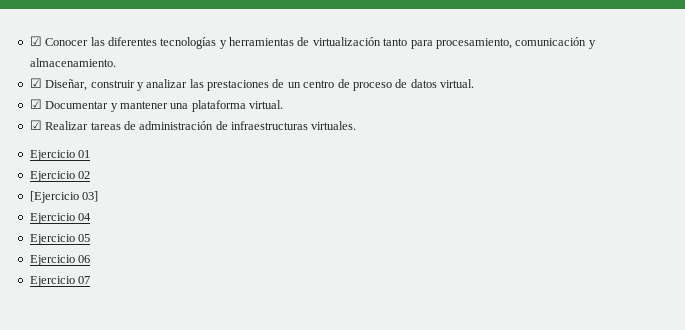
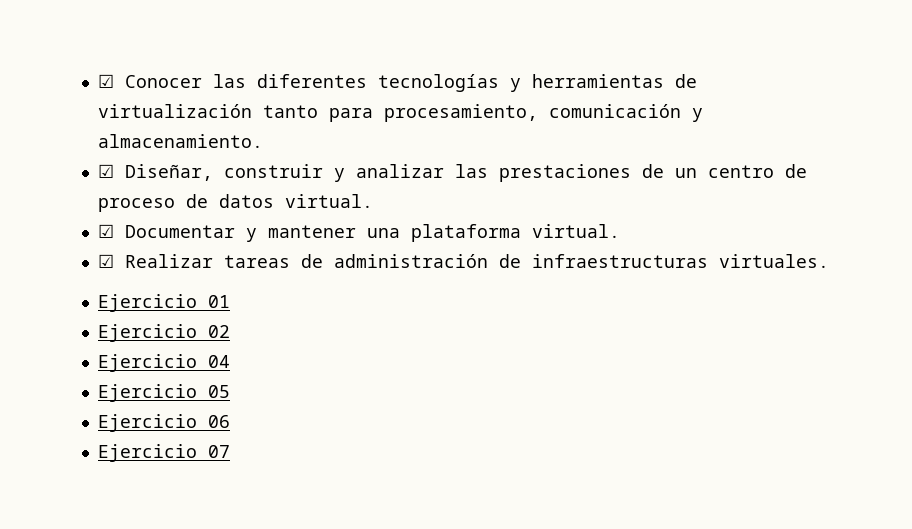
- [Ejercicio 03]

